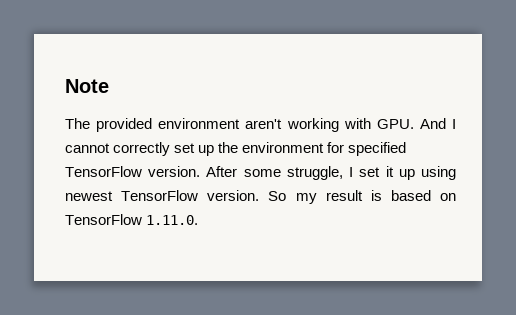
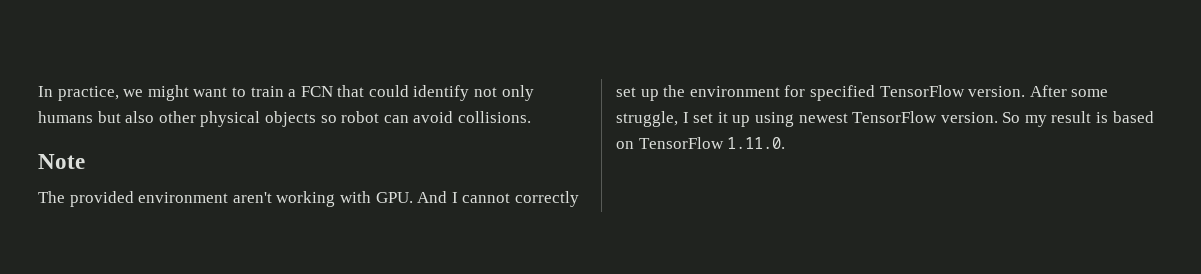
+ In practice, we might want to train a FCN that could identify not only humans but also other physical objects so robot can avoid collisions.

